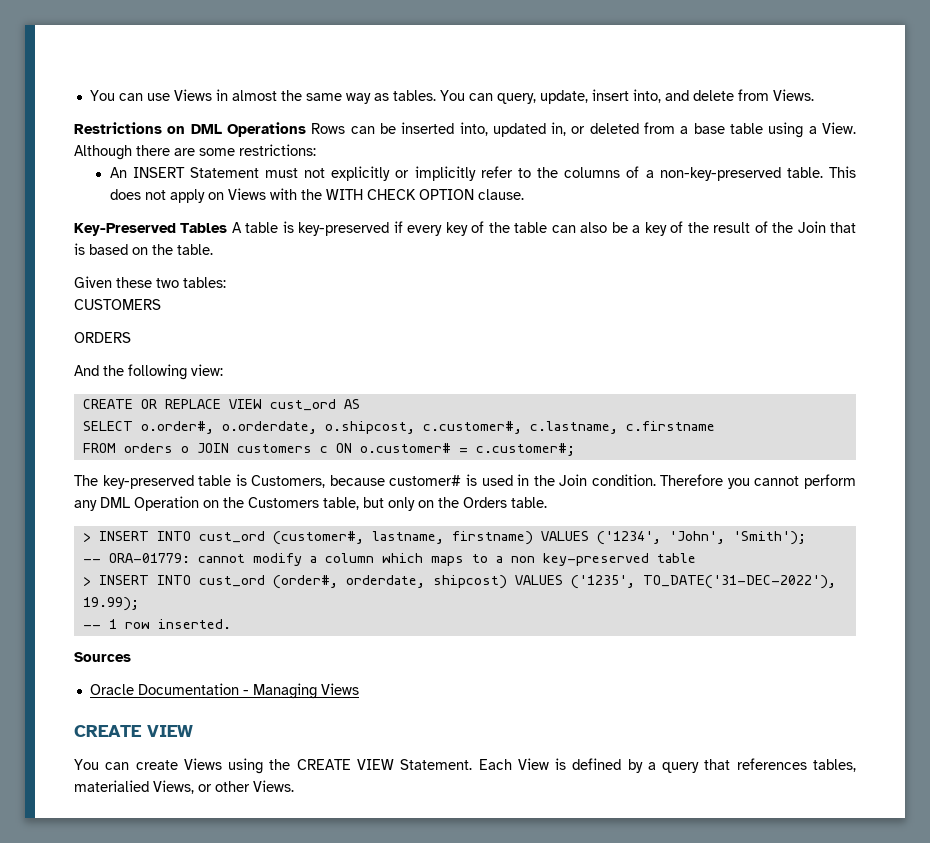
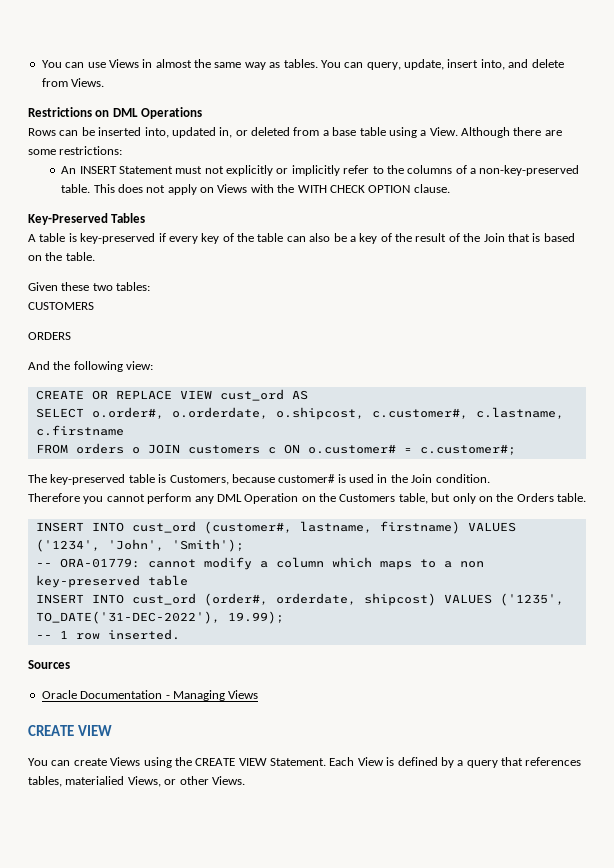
- Restrictions on DML Operations Rows can be inserted into, updated in, or deleted from a base table using a View.
+ Restrictions on DML Operations
+ Rows can be inserted into, updated in, or deleted from a base table using a View.
- Key-Preserved Tables A table is key-preserved if every key of the table can also be a key of the result of the Join that is based on the table.
+ Key-Preserved Tables
+ A table is key-preserved if every key of the table can also be a key of the result of the Join that is based on the table.
- The key-preserved table is Customers, because customer# is used in the Join condition. Therefore you cannot perform any DML Operation on the Customers table, but only on the Orders table.
+ The key-preserved table is Customers, because customer# is used in the Join condition.
+ Therefore you cannot perform any DML Operation on the Customers table, but only on the Orders table.
- > INSERT INTO cust_ord (customer#, lastname, firstname) VALUES ('1234', 'John', 'Smith');
+ INSERT INTO cust_ord (customer#, lastname, firstname) VALUES ('1234', 'John', 'Smith');
- > INSERT INTO cust_ord (order#, orderdate, shipcost) VALUES ('1235', TO_DATE('31-DEC-2022'), 19.99);
+ INSERT INTO cust_ord (order#, orderdate, shipcost) VALUES ('1235', TO_DATE('31-DEC-2022'), 19.99);

